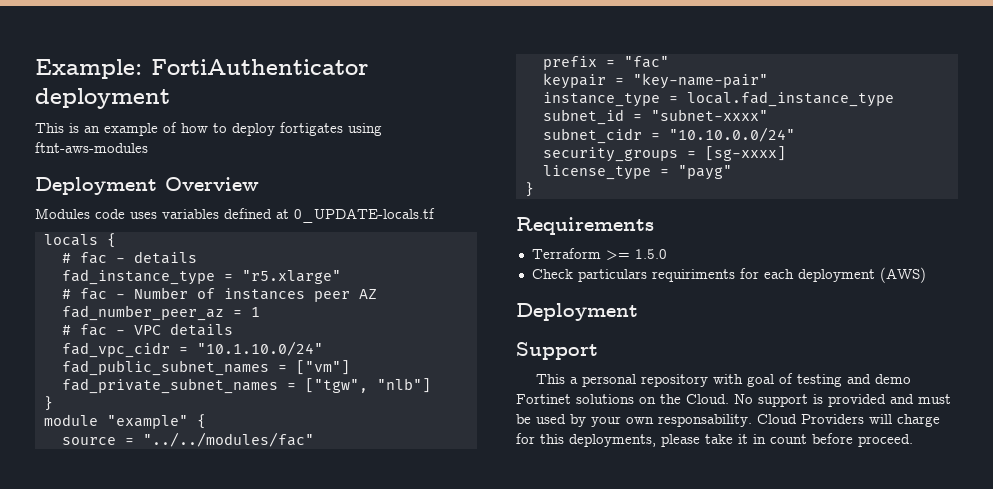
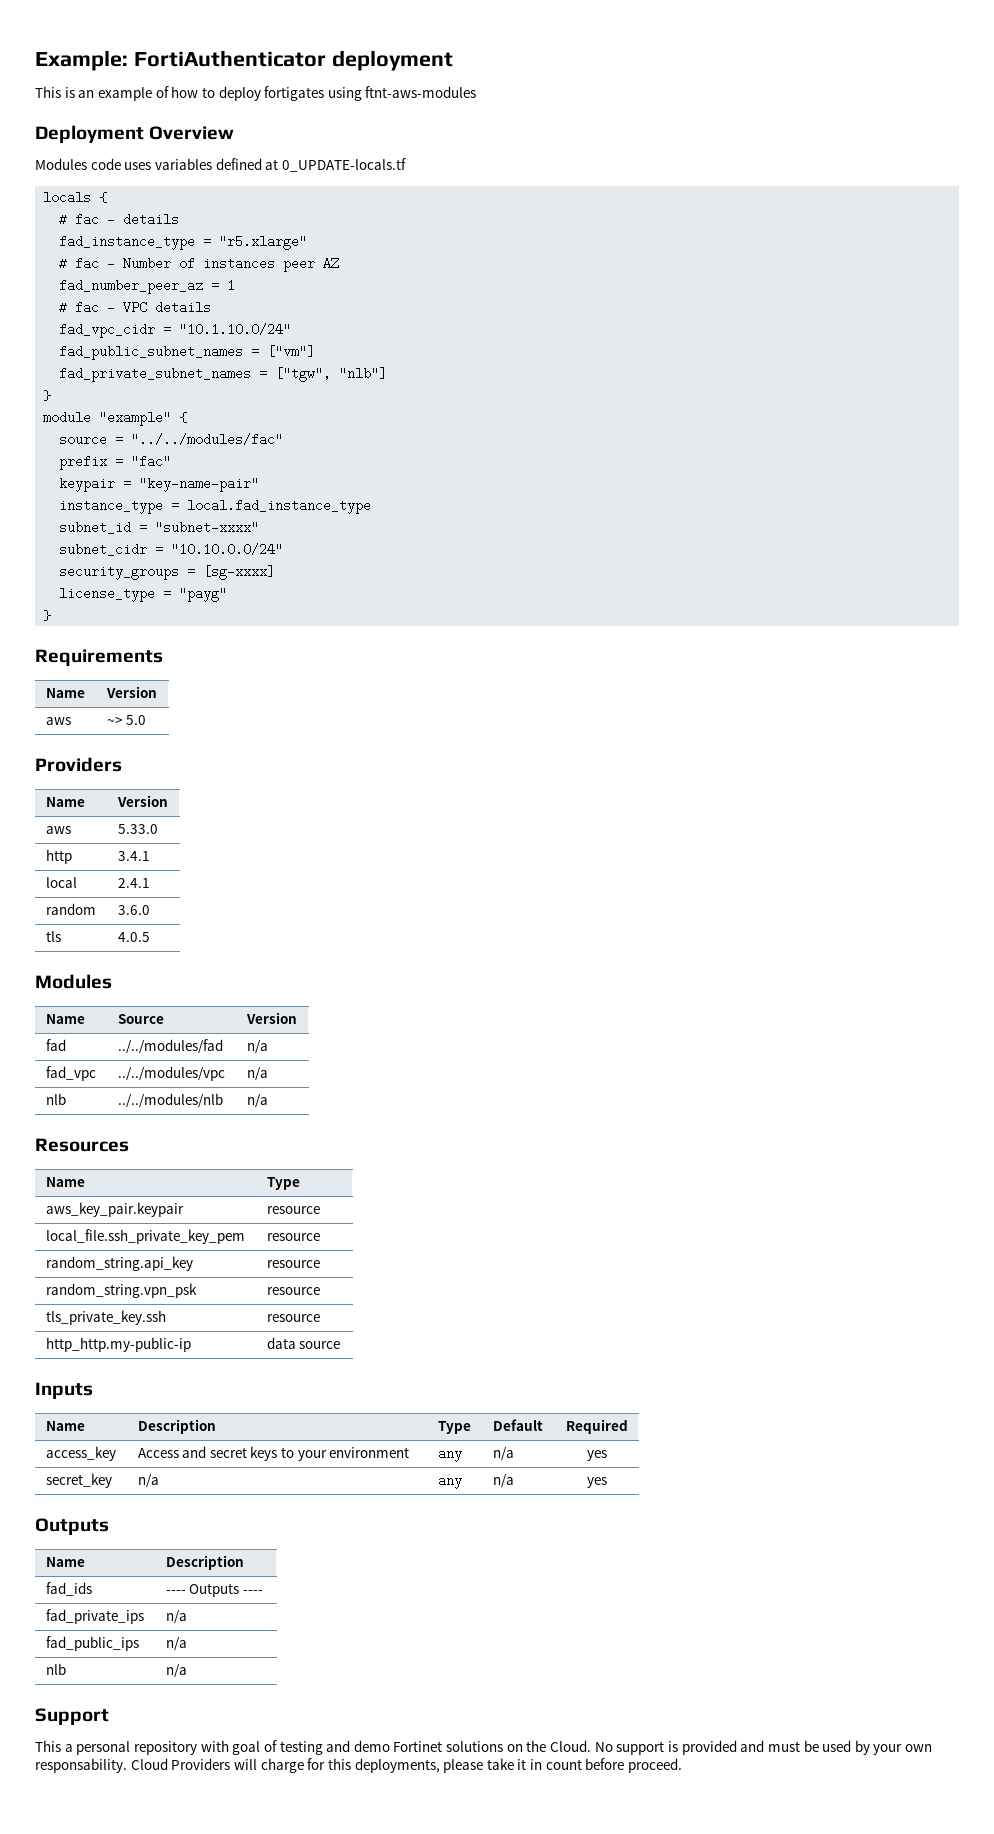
  Requirements
- Terraform >= 1.5.0
- Check particulars requiriments for each deployment (AWS)
- Deployment
+ Name | Version
+ aws | ~> 5.0
+ Providers
+ Name | Version
+ aws | 5.33.0
+ http | 3.4.1
+ local | 2.4.1
+ random | 3.6.0
+ tls | 4.0.5
+ Modules
+ Name | Source | Version
+ fad | ../../modules/fad | n/a
+ fad_vpc | ../../modules/vpc | n/a
+ nlb | ../../modules/nlb | n/a
+ Resources
+ Name | Type
+ aws_key_pair.keypair | resource
+ local_file.ssh_private_key_pem | resource
+ random_string.api_key | resource
+ random_string.vpn_psk | resource
+ tls_private_key.ssh | resource
+ http_http.my-public-ip | data source
+ Inputs
+ Name | Description | Type | Default | Required
+ access_key | Access and secret keys to your environment | any | n/a | yes
+ secret_key | n/a | any | n/a | yes
+ Outputs
+ Name | Description
+ fad_ids | ---- Outputs ----
+ fad_private_ips | n/a
+ fad_public_ips | n/a
+ nlb | n/a

